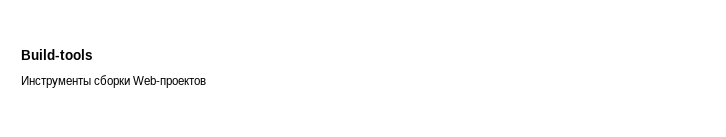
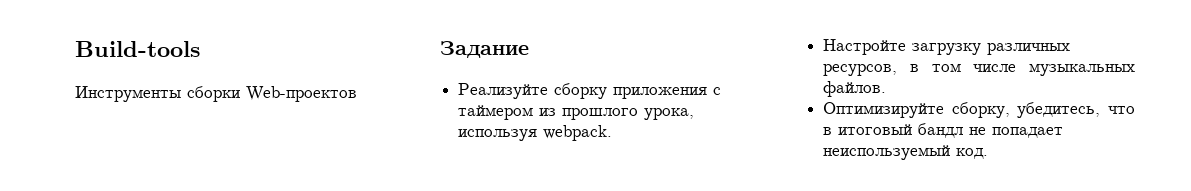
+ Задание
+ Реализуйте сборку приложения с таймером из прошлого урока, используя webpack.
+ Настройте загрузку различных ресурсов, в том числе музыкальных файлов.
+ Оптимизируйте сборку, убедитесь, что в итоговый бандл не попадает неиспользуемый код.

